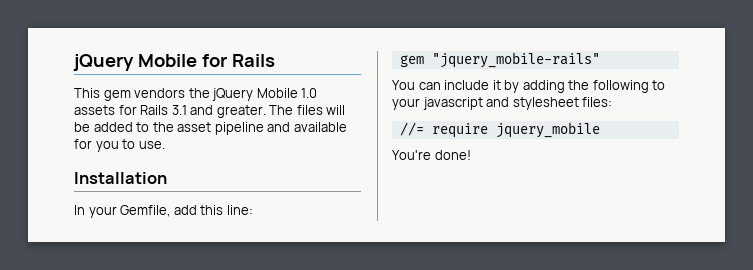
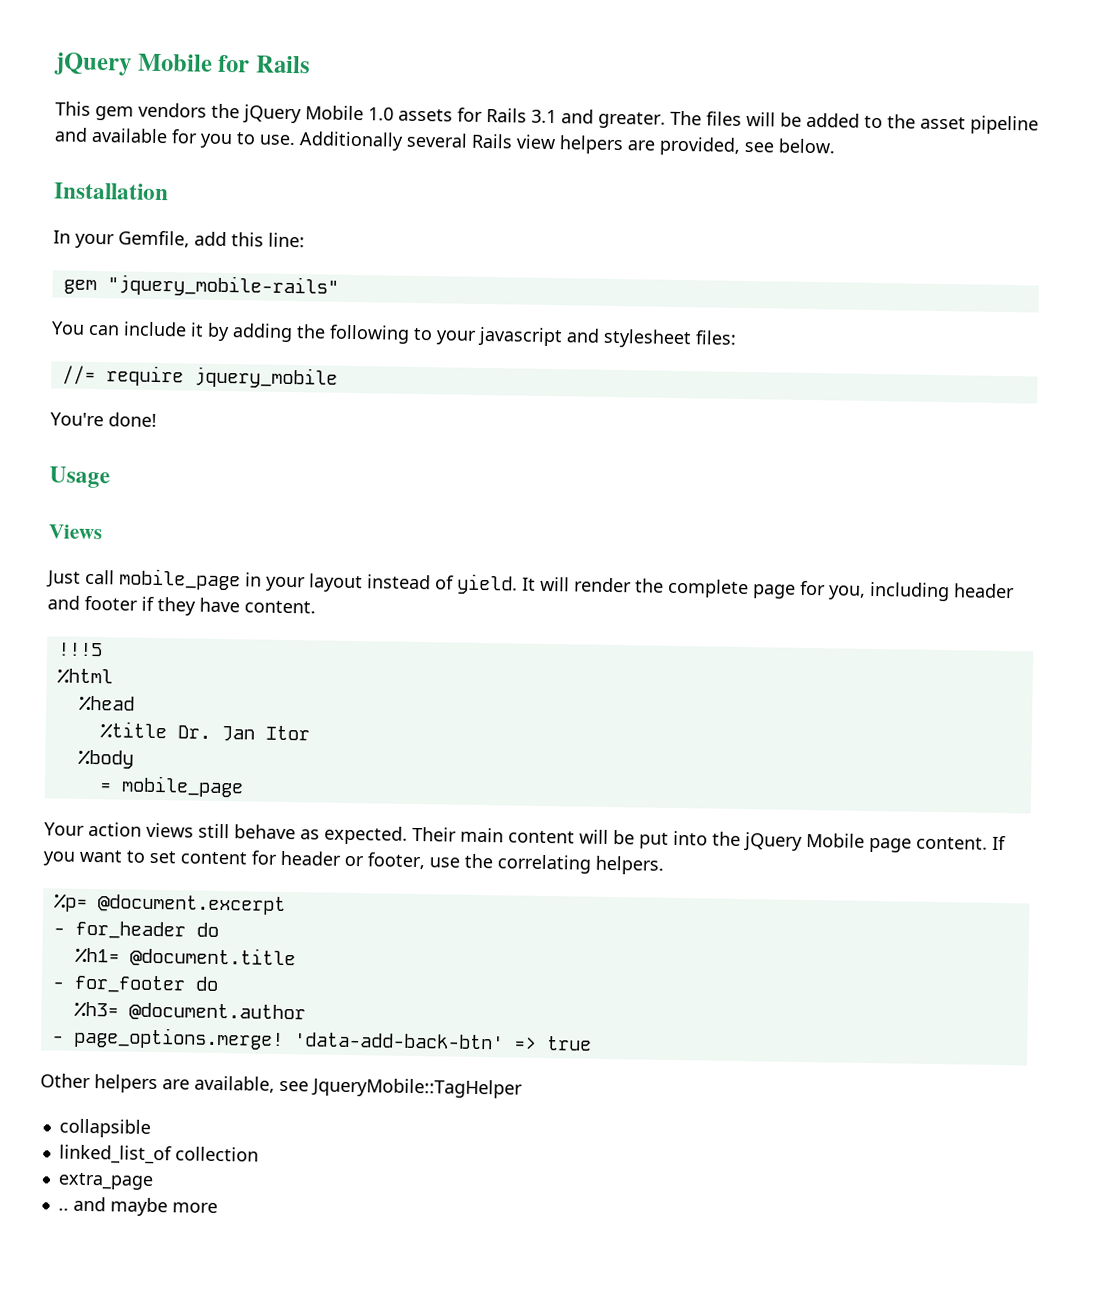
+ Additionally several Rails view helpers are provided, see below.
+ Usage
+ Views
+ Just call mobile_page in your layout instead of yield. It will render the complete page for you, including header and footer if they have content.
+ !!!5
+ %html
+ %head
+ %title Dr. Jan Itor
+ %body
+ = mobile_page
+ Your action views still behave as expected. Their main content will be put into the jQuery Mobile page content. If you want to set content for header or footer, use the correlating helpers.
+ %p= @document.excerpt
+ - for_header do
+ %h1= @document.title
+ - for_footer do
+ %h3= @document.author
+ - page_options.merge! 'data-add-back-btn' => true
+ Other helpers are available, see JqueryMobile::TagHelper
+ collapsible
+ linked_list_of collection
+ extra_page
+ .. and maybe more

